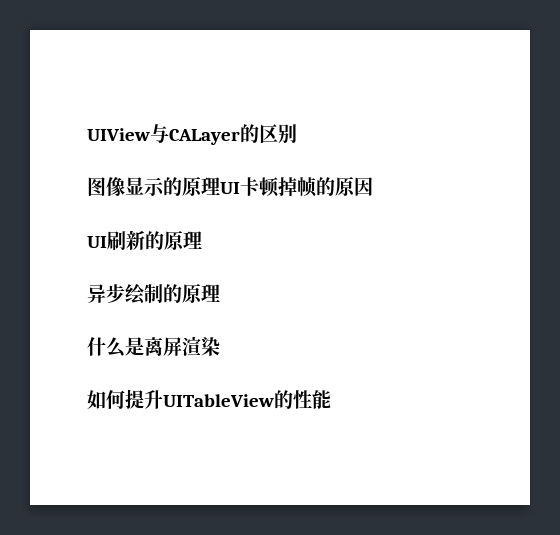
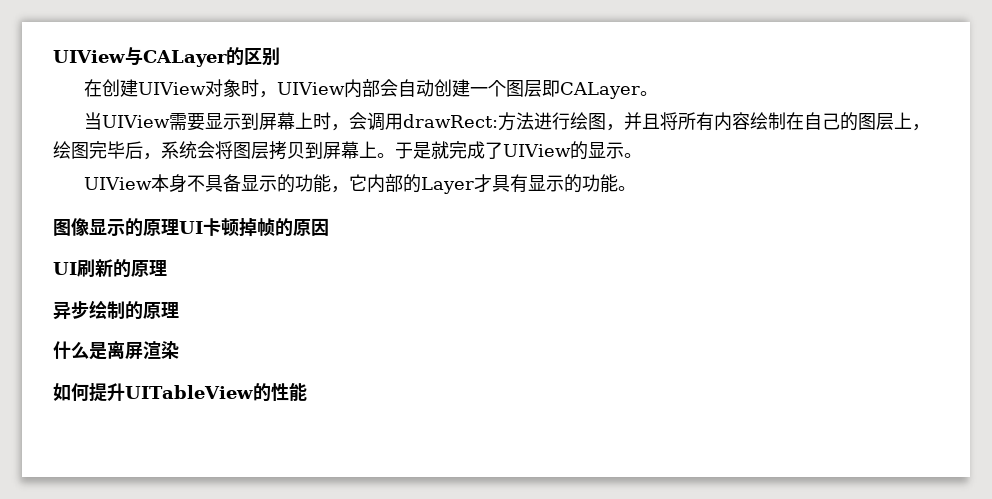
+ 在创建UIView对象时，UIView内部会自动创建一个图层即CALayer。
+ 当UIView需要显示到屏幕上时，会调用drawRect:方法进行绘图，并且将所有内容绘制在自己的图层上，绘图完毕后，系统会将图层拷贝到屏幕上。于是就完成了UIView的显示。
+ UIView本身不具备显示的功能，它内部的Layer才具有显示的功能。

